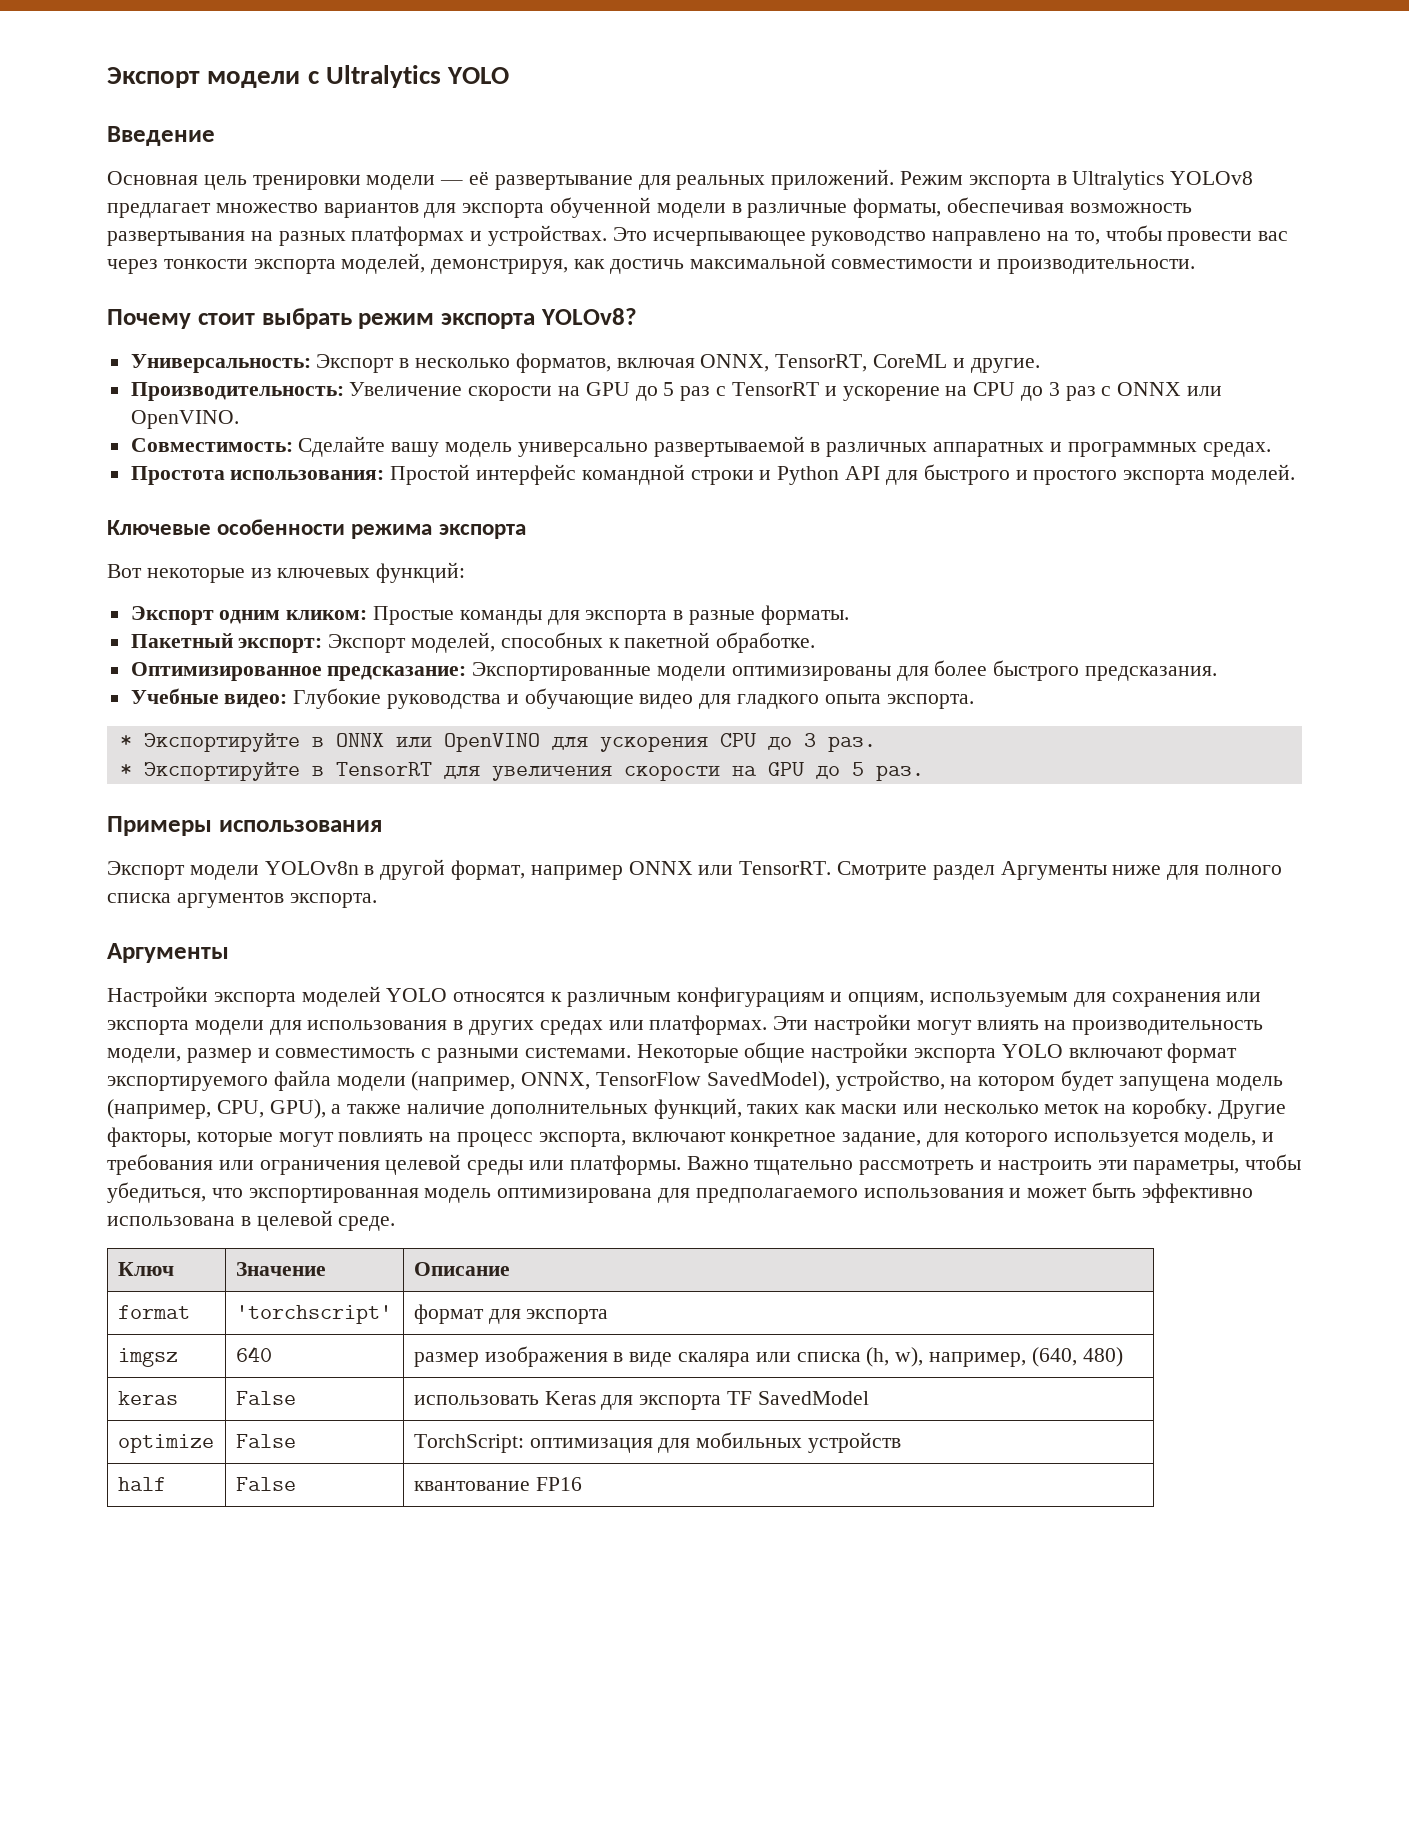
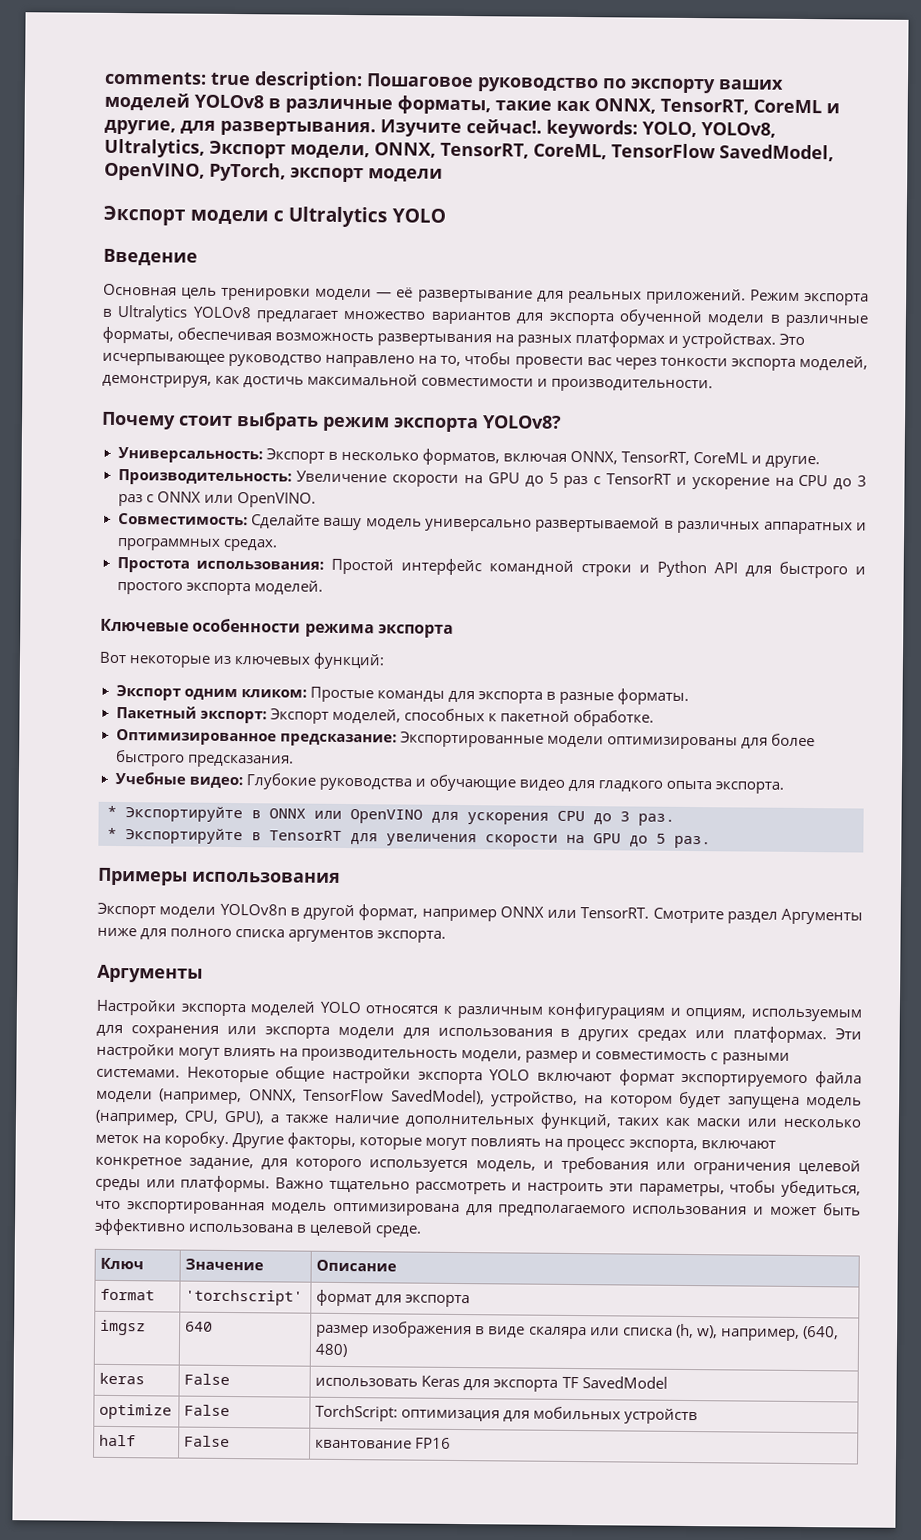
+ comments: true description: Пошаговое руководство по экспорту ваших моделей YOLOv8 в различные форматы, такие как ONNX, TensorRT, CoreML и другие, для развертывания. Изучите сейчас!. keywords: YOLO, YOLOv8, Ultralytics, Экспорт модели, ONNX, TensorRT, CoreML, TensorFlow SavedModel, OpenVINO, PyTorch, экспорт модели

